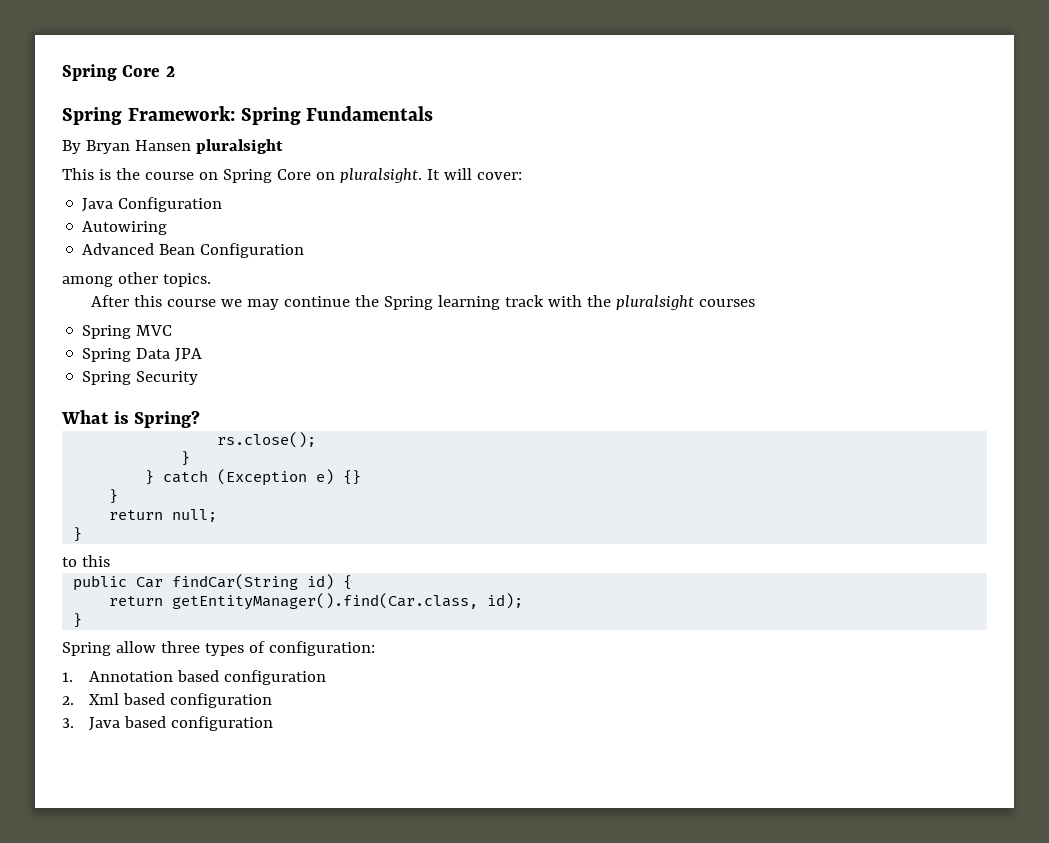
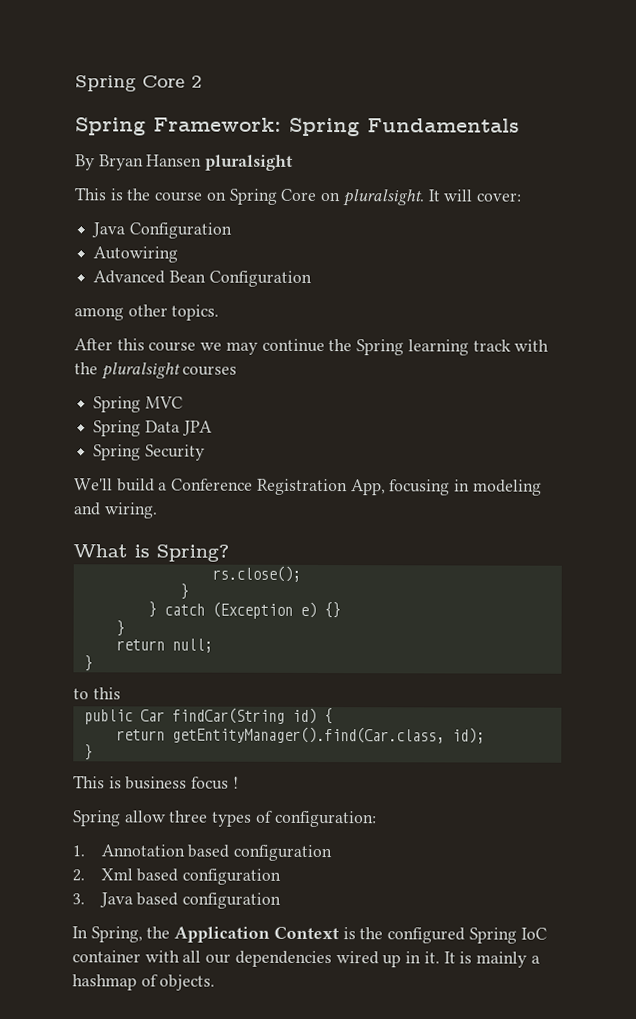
+ We'll build a Conference Registration App, focusing in modeling and wiring.
+ This is business focus !
+ In Spring, the Application Context is the configured Spring IoC container with all our dependencies wired up in it. It is mainly a hashmap of objects.

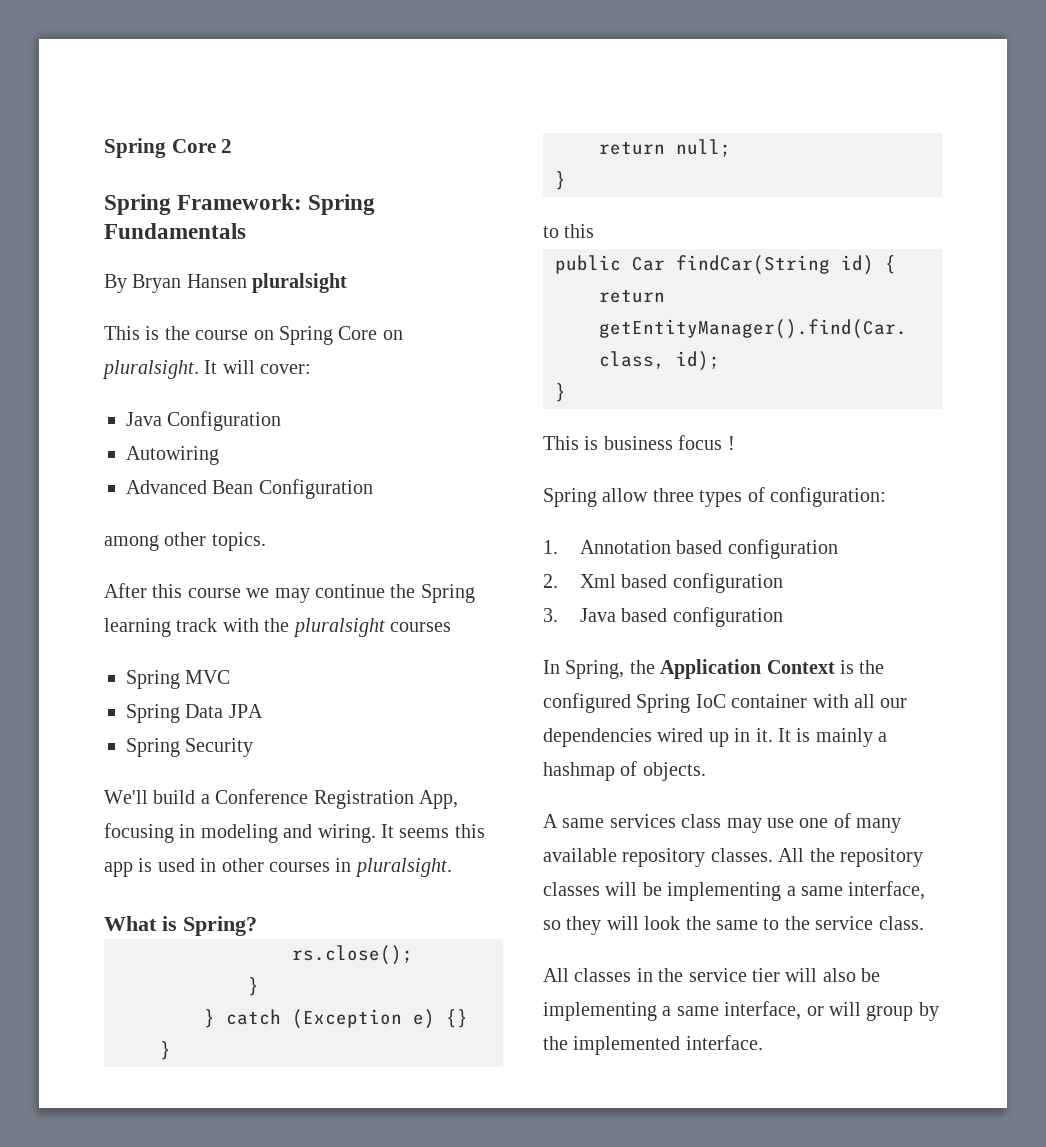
+ It seems this app is used in other courses in pluralsight.
+ A same services class may use one of many available repository classes. All the repository classes will be implementing a same interface, so they will look the same to the service class.
+ All classes in the service tier will also be implementing a same interface, or will group by the implemented interface.

